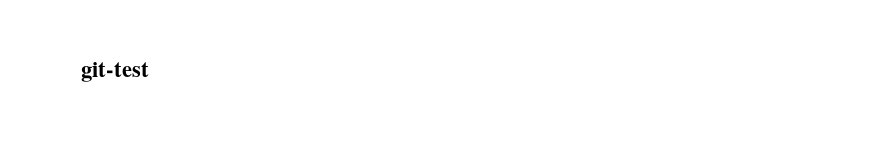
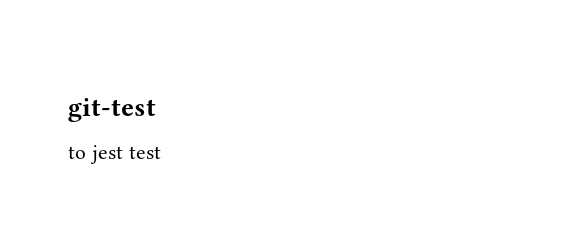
+ to jest test

